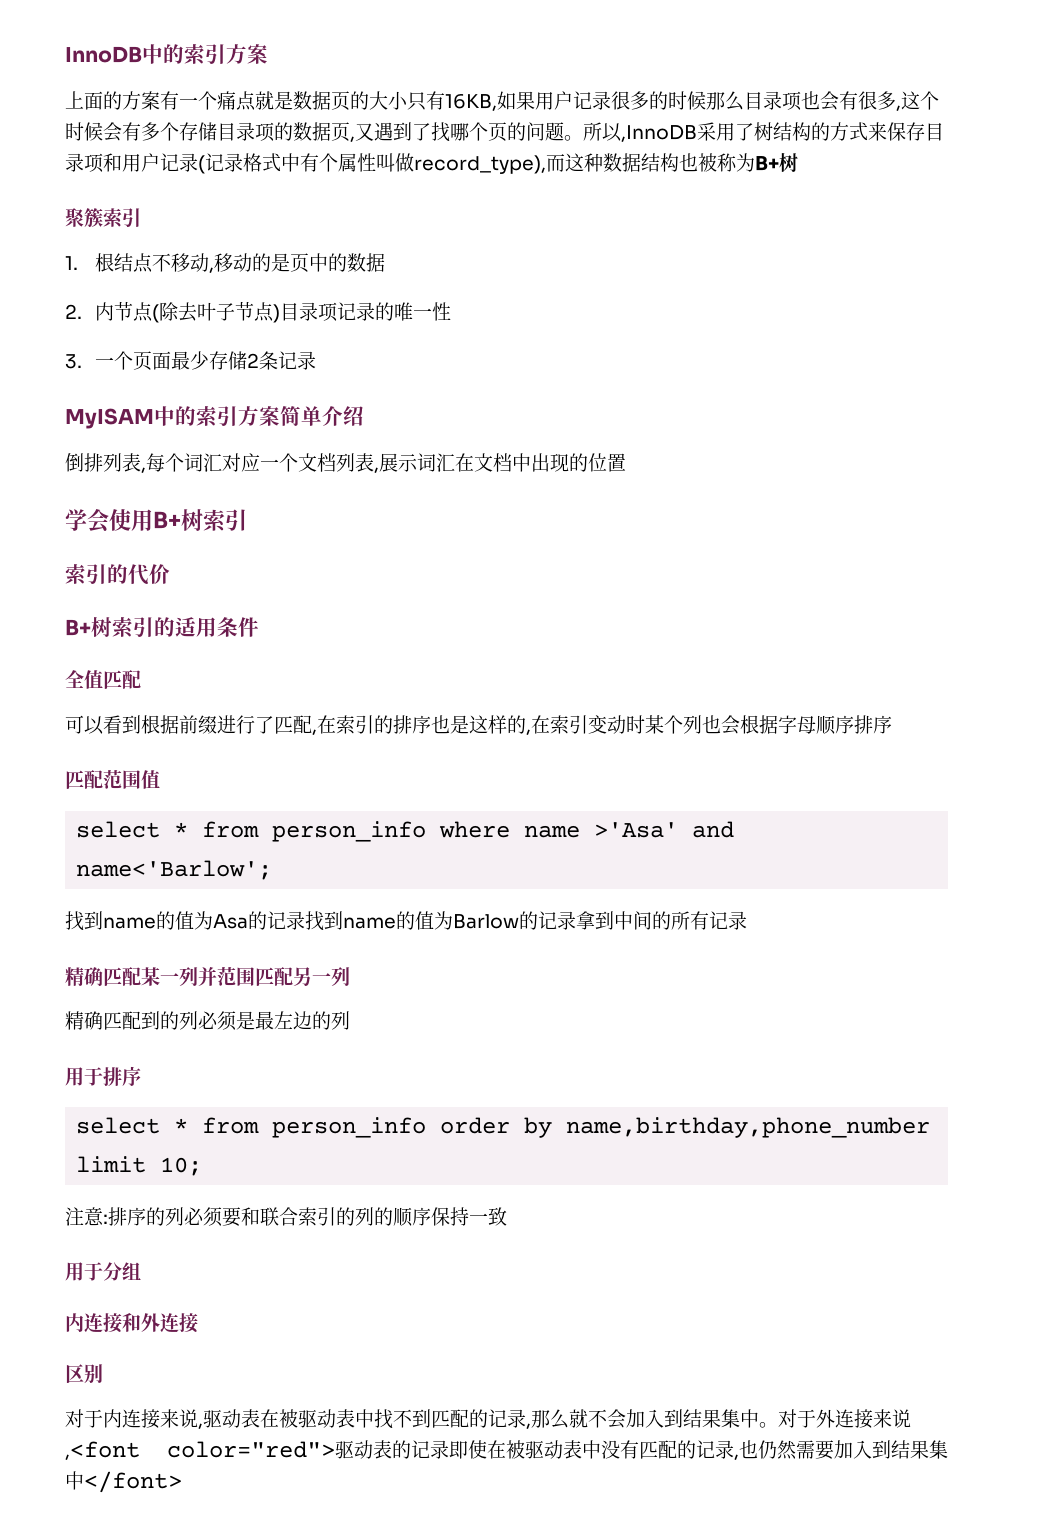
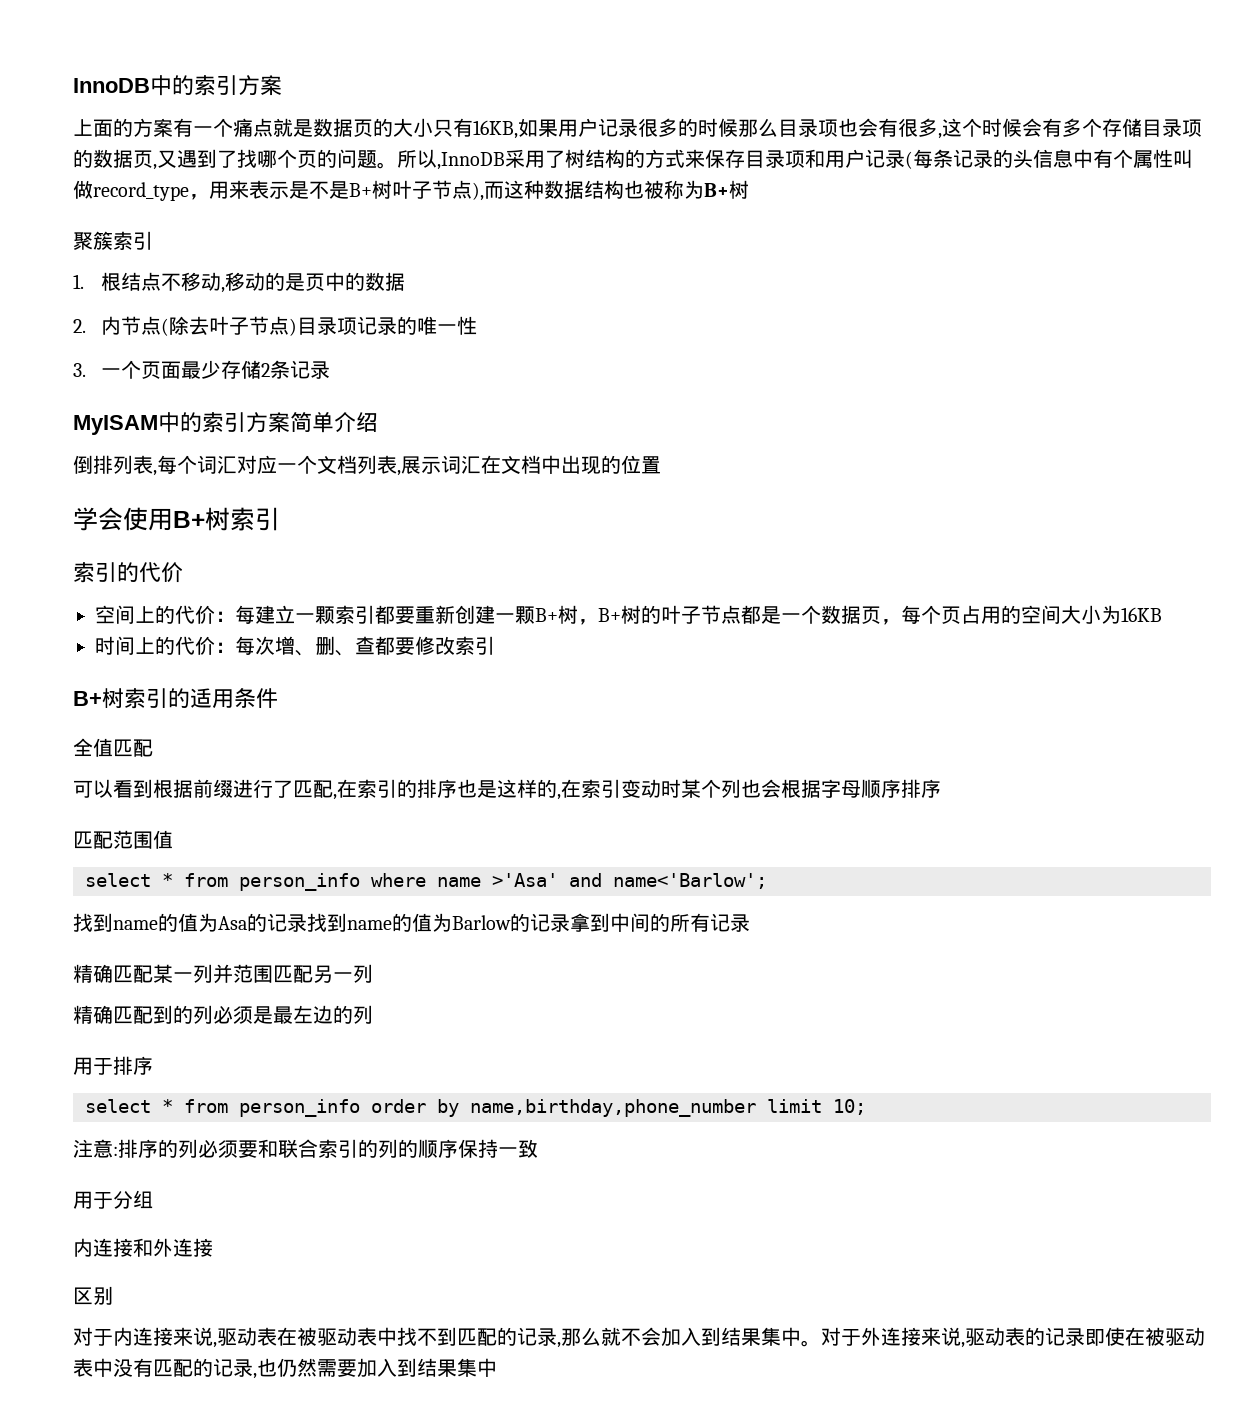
- 所以,InnoDB采用了树结构的方式来保存目录项和用户记录(记录格式中有个属性叫做record_type),而这种数据结构也被称为B+树
+ 所以,InnoDB采用了树结构的方式来保存目录项和用户记录(每条记录的头信息中有个属性叫做record_type，用来表示是不是B+树叶子节点),而这种数据结构也被称为B+树
+ 空间上的代价：每建立一颗索引都要重新创建一颗B+树，B+树的叶子节点都是一个数据页，每个页占用的空间大小为16KB
+ 时间上的代价：每次增、删、查都要修改索引
- 对于外连接来说,<font color="red">驱动表的记录即使在被驱动表中没有匹配的记录,也仍然需要加入到结果集中</font>
+ 对于外连接来说,驱动表的记录即使在被驱动表中没有匹配的记录,也仍然需要加入到结果集中

